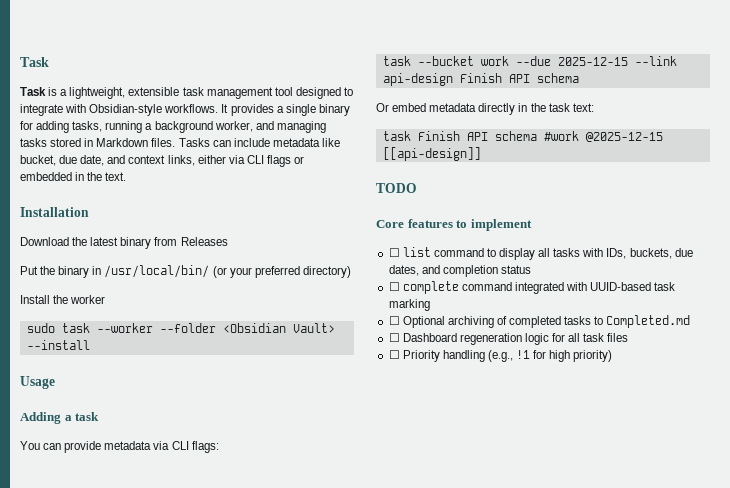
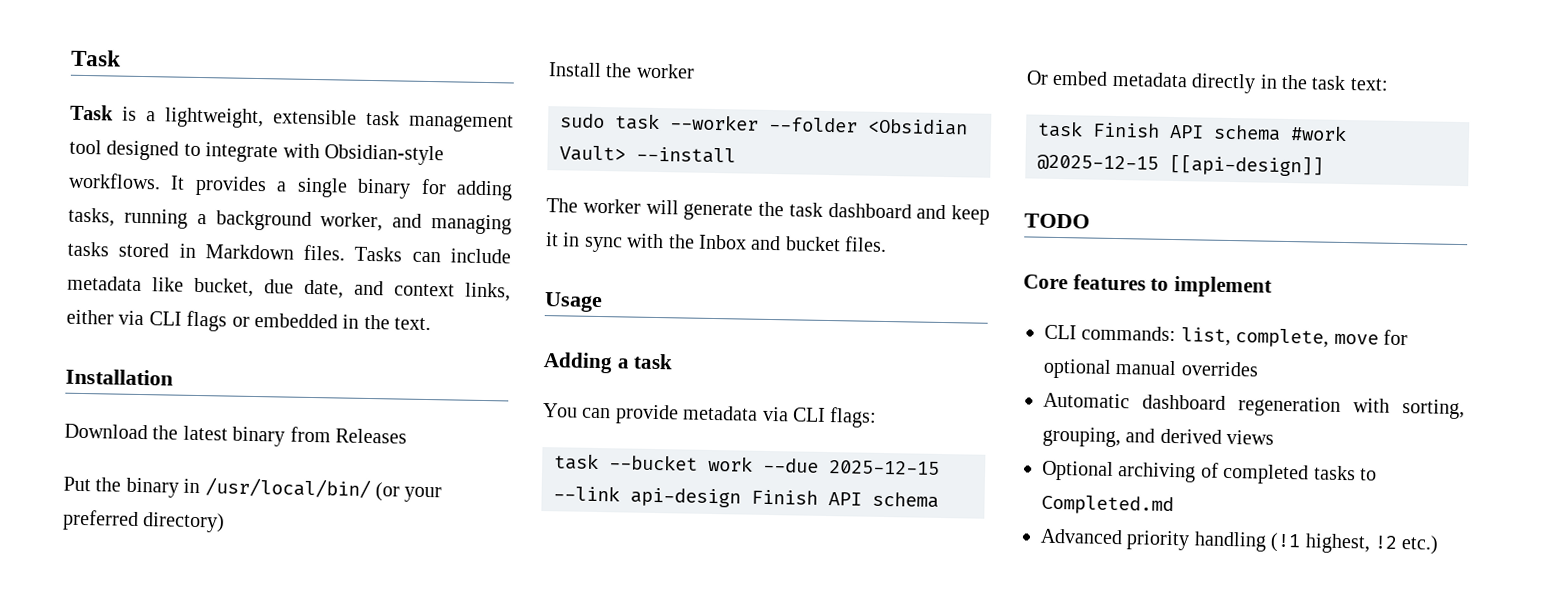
+ The worker will generate the task dashboard and keep it in sync with the Inbox and bucket files.
- ☐ list command to display all tasks with IDs, buckets, due dates, and completion status
- ☐ complete command integrated with UUID-based task marking
- ☐ Optional archiving of completed tasks to Completed.md
+ CLI commands: list, complete, move for optional manual overrides
+ Automatic dashboard regeneration with sorting, grouping, and derived views
+ Optional archiving of completed tasks to Completed.md
- ☐ Dashboard regeneration logic for all task files
- ☐ Priority handling (e.g., !1 for high priority)
+ Advanced priority handling (!1 highest, !2 etc.)

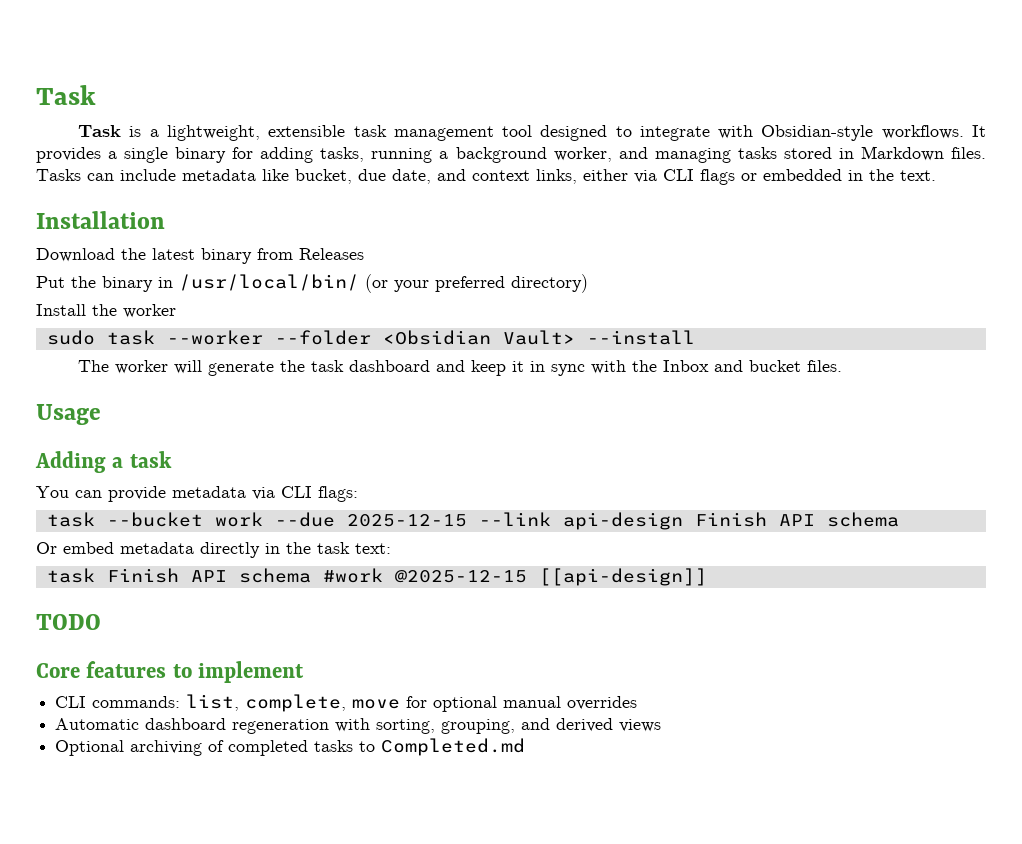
- Advanced priority handling (!1 highest, !2 etc.)

